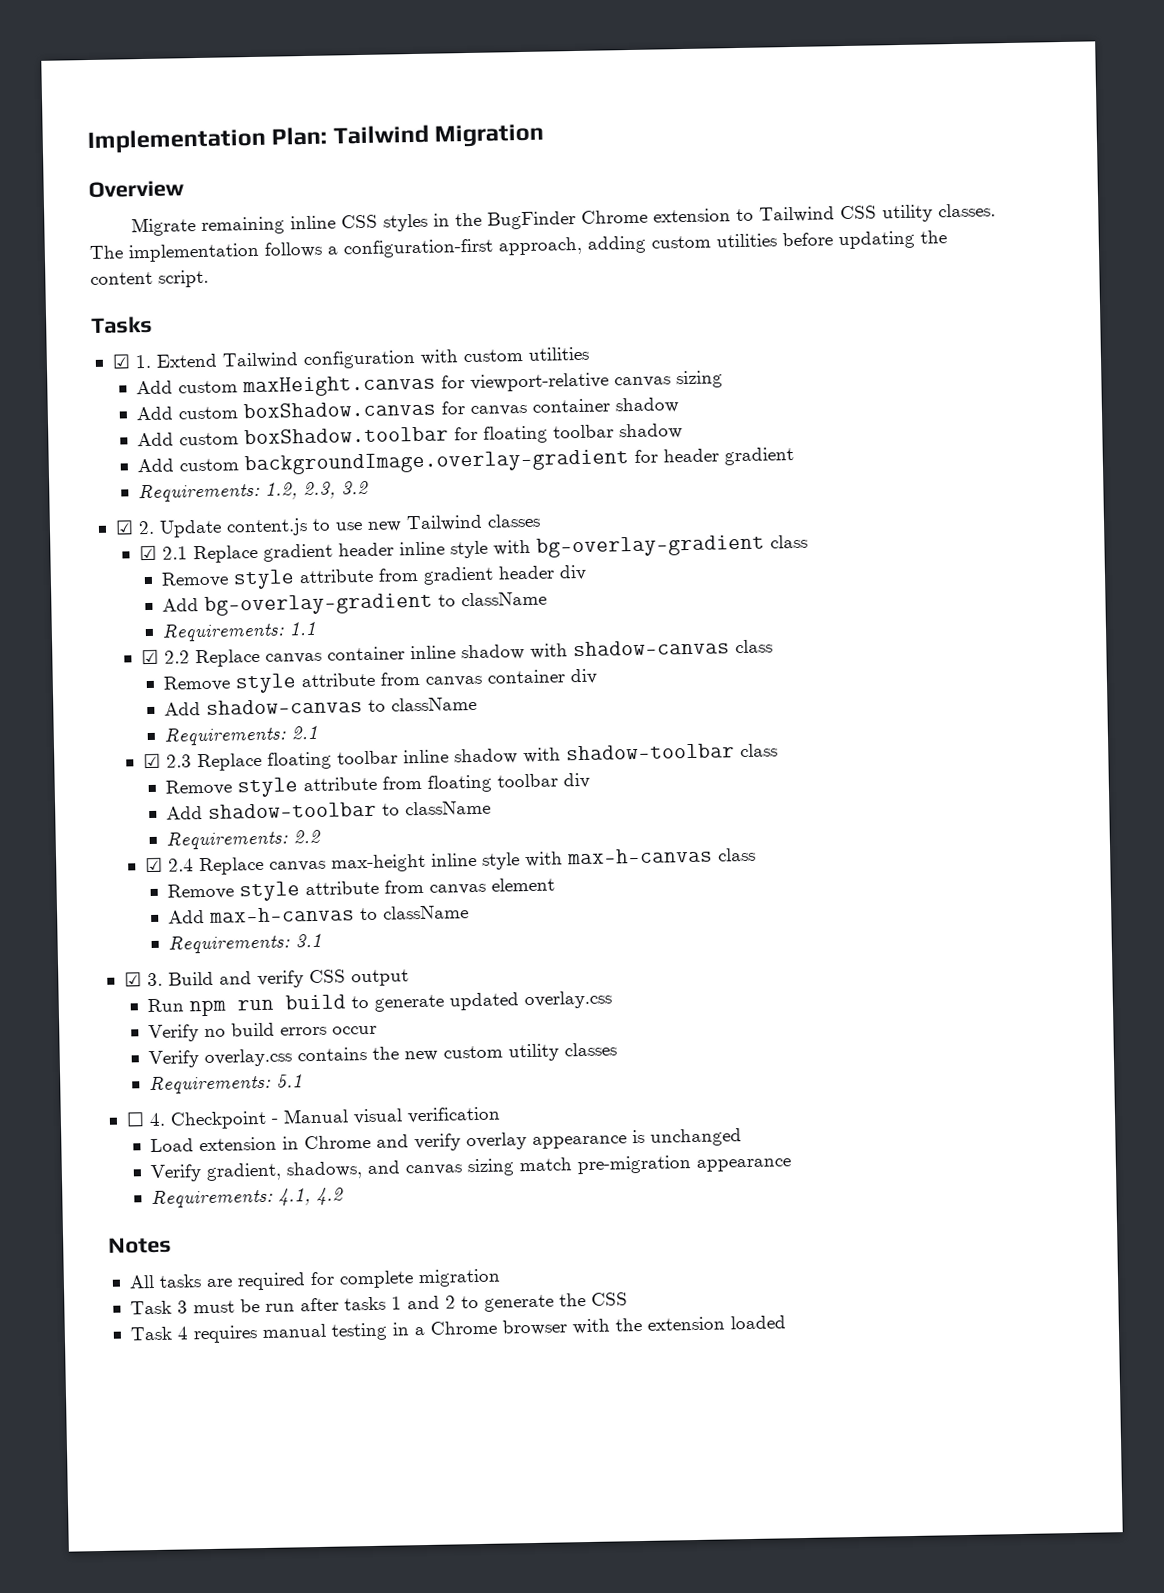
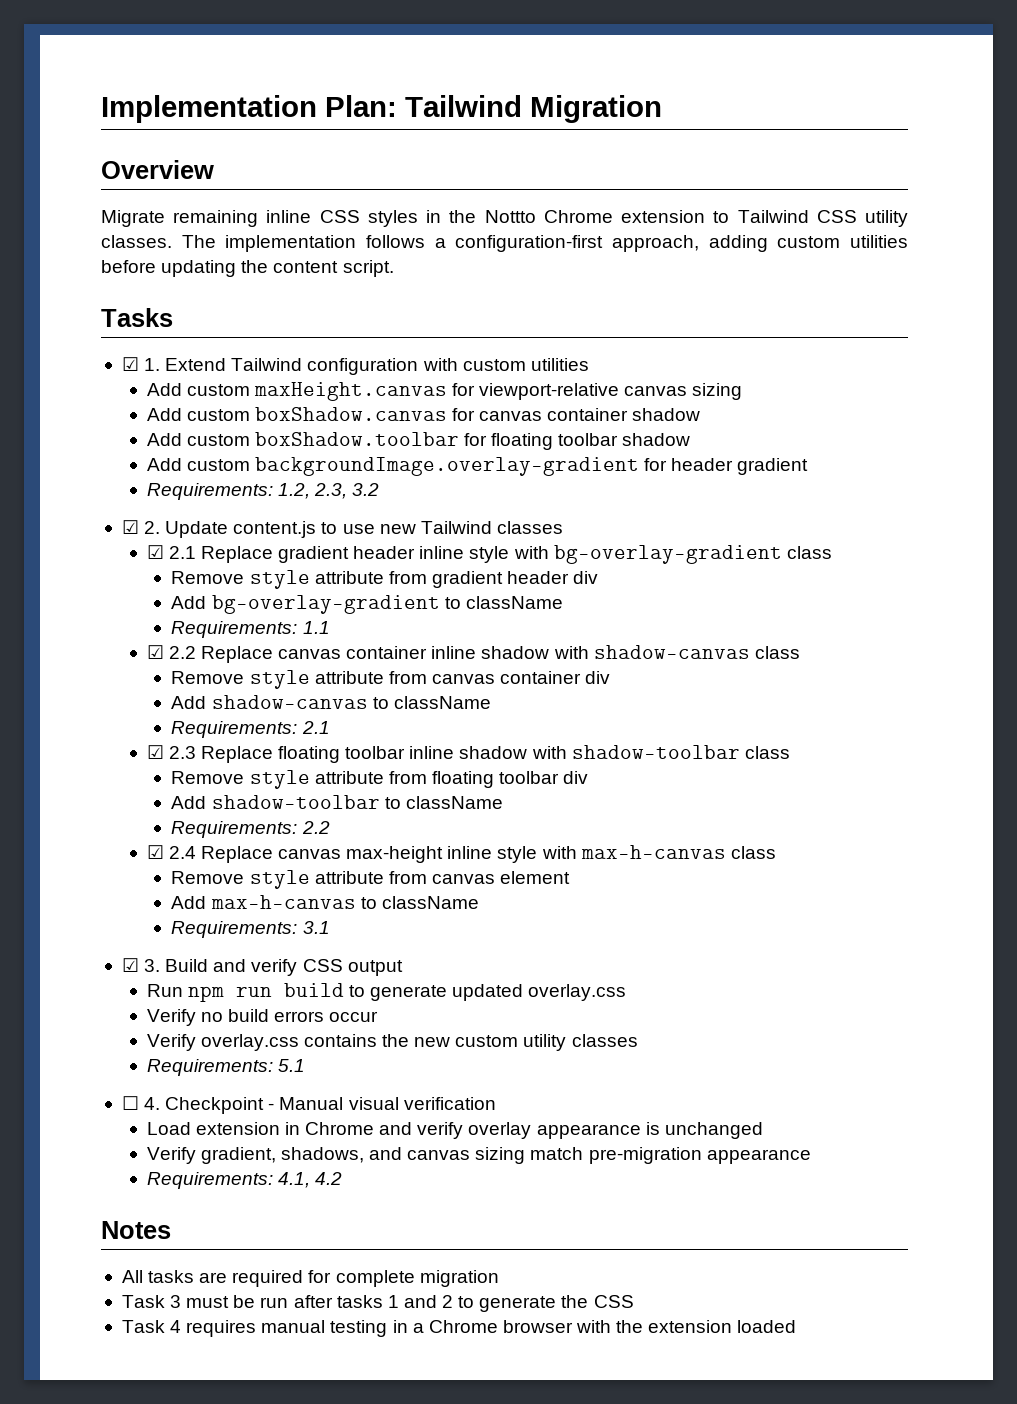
- Migrate remaining inline CSS styles in the BugFinder Chrome extension to Tailwind CSS utility classes.
+ Migrate remaining inline CSS styles in the Nottto Chrome extension to Tailwind CSS utility classes.

